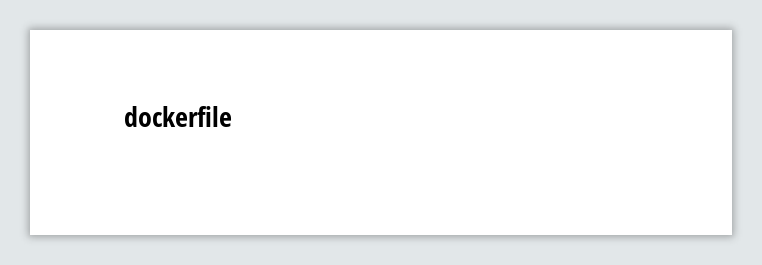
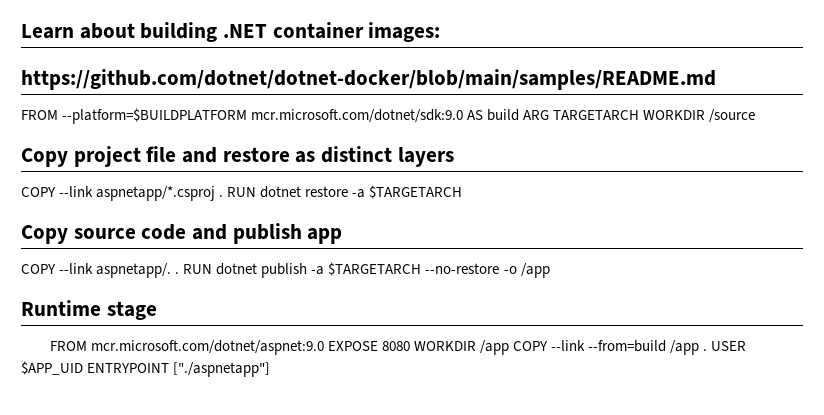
- dockerfile
+ Learn about building .NET container images:
+ https://github.com/dotnet/dotnet-docker/blob/main/samples/README.md
+ FROM --platform=$BUILDPLATFORM mcr.microsoft.com/dotnet/sdk:9.0 AS build ARG TARGETARCH WORKDIR /source
+ Copy project file and restore as distinct layers
+ COPY --link aspnetapp/*.csproj . RUN dotnet restore -a $TARGETARCH
+ Copy source code and publish app
+ COPY --link aspnetapp/. . RUN dotnet publish -a $TARGETARCH --no-restore -o /app
+ Runtime stage
+ FROM mcr.microsoft.com/dotnet/aspnet:9.0 EXPOSE 8080 WORKDIR /app COPY --link --from=build /app . USER $APP_UID ENTRYPOINT ["./aspnetapp"]

